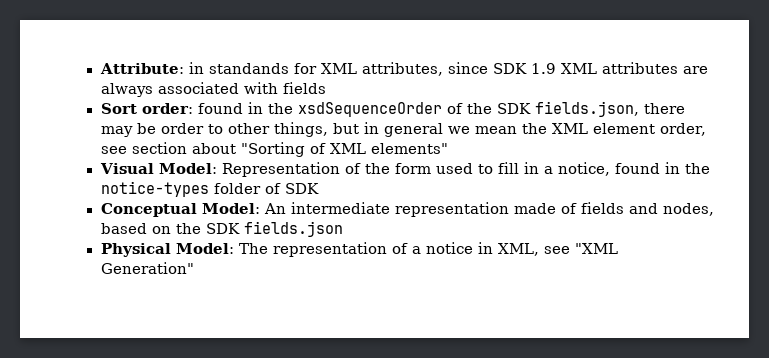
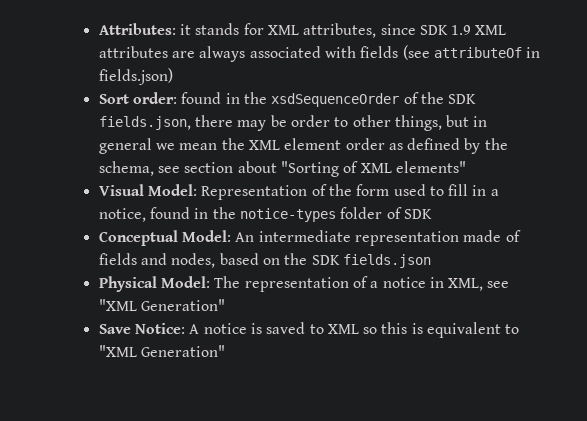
- Attribute: in standands for XML attributes, since SDK 1.9 XML attributes are always associated with fields
+ Attributes: it stands for XML attributes, since SDK 1.9 XML attributes are always associated with fields (see attributeOf in fields.json)
- Sort order: found in the xsdSequenceOrder of the SDK fields.json, there may be order to other things, but in general we mean the XML element order, see section about "Sorting of XML elements"
+ Sort order: found in the xsdSequenceOrder of the SDK fields.json, there may be order to other things, but in general we mean the XML element order as defined by the schema, see section about "Sorting of XML elements"
+ Save Notice: A notice is saved to XML so this is equivalent to "XML Generation"

